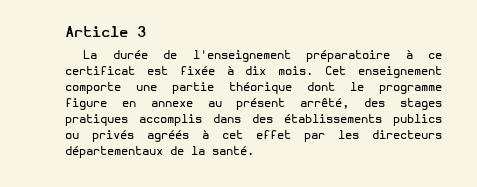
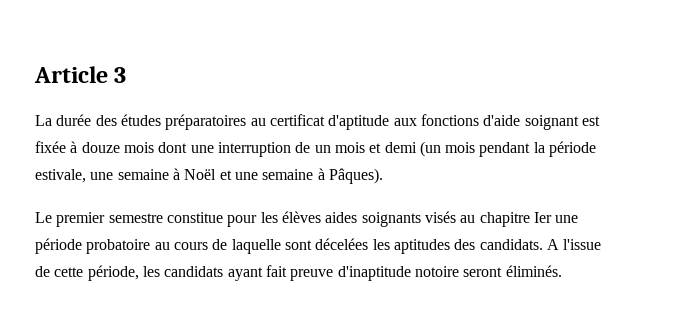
- La durée de l'enseignement préparatoire à ce certificat est fixée à dix mois. Cet enseignement comporte une partie théorique dont le programme figure en annexe au présent arrêté, des stages pratiques accomplis dans des établissements publics ou privés agréés à cet effet par les directeurs départementaux de la santé.
+ La durée des études préparatoires au certificat d'aptitude aux fonctions d'aide soignant est fixée à douze mois dont une interruption de un mois et demi (un mois pendant la période estivale, une semaine à Noël et une semaine à Pâques).
+ Le premier semestre constitue pour les élèves aides soignants visés au chapitre Ier une période probatoire au cours de laquelle sont décelées les aptitudes des candidats. A l'issue de cette période, les candidats ayant fait preuve d'inaptitude notoire seront éliminés.

